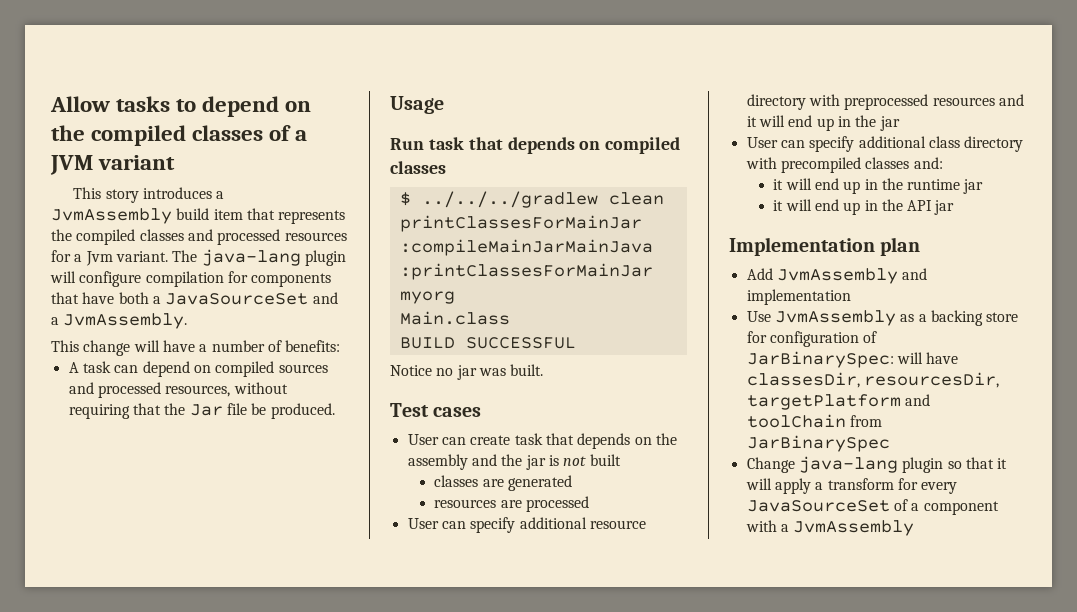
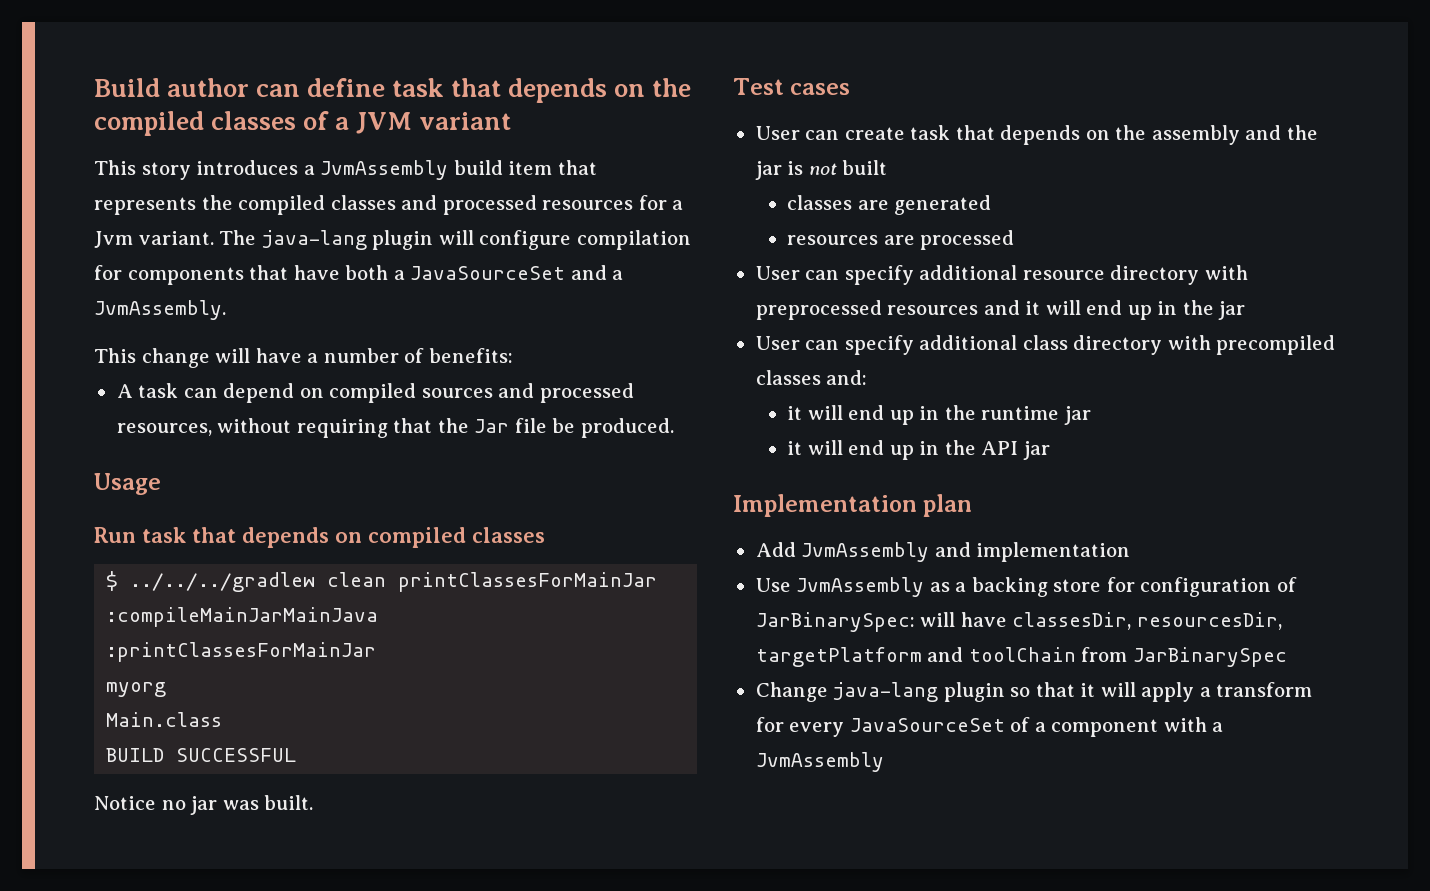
- Allow tasks to depend on the compiled classes of a JVM variant
+ Build author can define task that depends on the compiled classes of a JVM variant

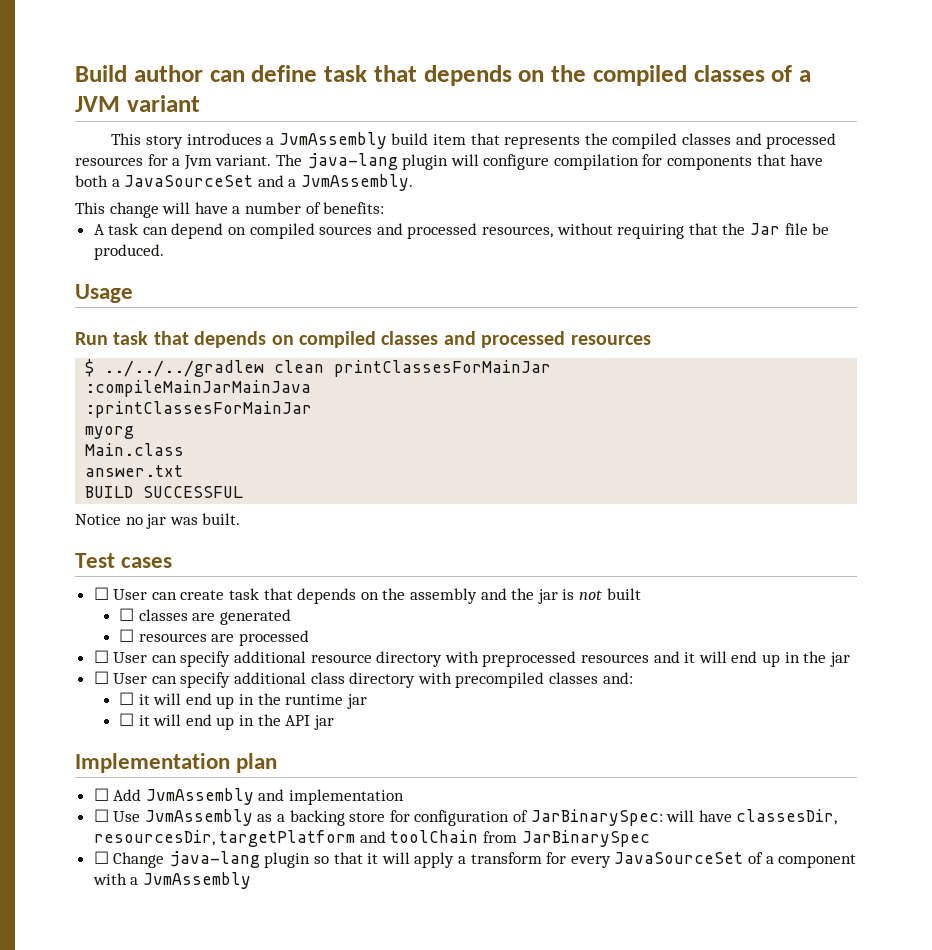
- Run task that depends on compiled classes
+ Run task that depends on compiled classes and processed resources
+ answer.txt
- User can create task that depends on the assembly and the jar is not built
+ ☐ User can create task that depends on the assembly and the jar is not built
- classes are generated
+ ☐ classes are generated
- resources are processed
+ ☐ resources are processed
- User can specify additional resource directory with preprocessed resources and it will end up in the jar
+ ☐ User can specify additional resource directory with preprocessed resources and it will end up in the jar
- User can specify additional class directory with precompiled classes and:
+ ☐ User can specify additional class directory with precompiled classes and:
- it will end up in the runtime jar
+ ☐ it will end up in the runtime jar
- it will end up in the API jar
+ ☐ it will end up in the API jar
- Add JvmAssembly and implementation
+ ☐ Add JvmAssembly and implementation
- Use JvmAssembly as a backing store for configuration of JarBinarySpec: will have classesDir, resourcesDir, targetPlatform and toolChain from JarBinarySpec
+ ☐ Use JvmAssembly as a backing store for configuration of JarBinarySpec: will have classesDir, resourcesDir, targetPlatform and toolChain from JarBinarySpec
- Change java-lang plugin so that it will apply a transform for every JavaSourceSet of a component with a JvmAssembly
+ ☐ Change java-lang plugin so that it will apply a transform for every JavaSourceSet of a component with a JvmAssembly

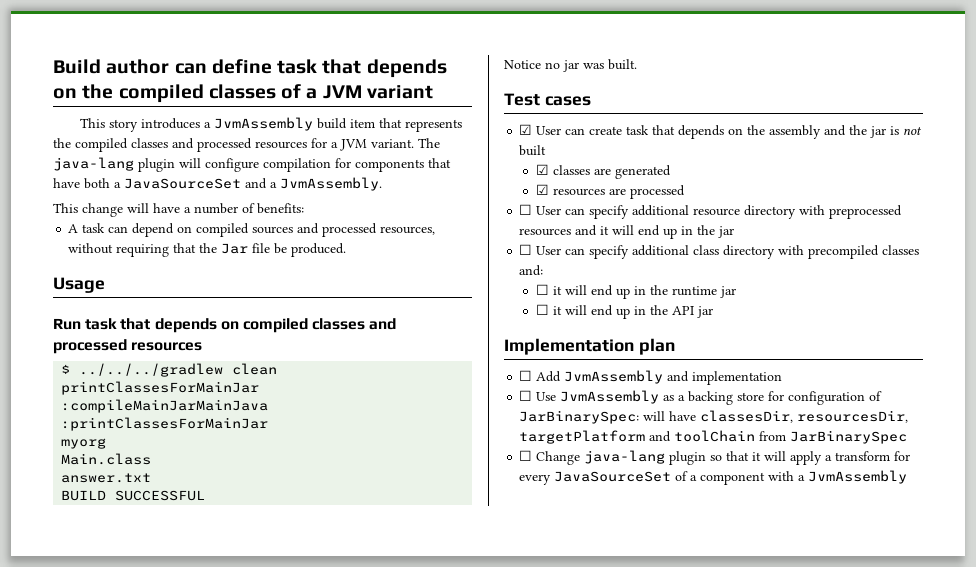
- This story introduces a JvmAssembly build item that represents the compiled classes and processed resources for a Jvm variant.
+ This story introduces a JvmAssembly build item that represents the compiled classes and processed resources for a JVM variant.
- ☐ User can create task that depends on the assembly and the jar is not built
+ ☑ User can create task that depends on the assembly and the jar is not built
- ☐ classes are generated
+ ☑ classes are generated
- ☐ resources are processed
+ ☑ resources are processed

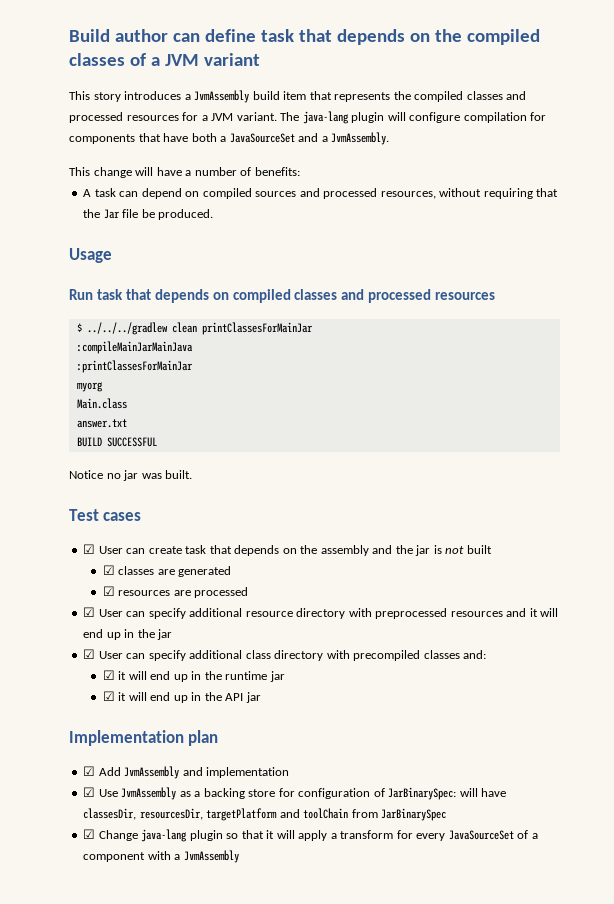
- ☐ User can specify additional resource directory with preprocessed resources and it will end up in the jar
+ ☑ User can specify additional resource directory with preprocessed resources and it will end up in the jar
- ☐ User can specify additional class directory with precompiled classes and:
+ ☑ User can specify additional class directory with precompiled classes and:
- ☐ it will end up in the runtime jar
+ ☑ it will end up in the runtime jar
- ☐ it will end up in the API jar
+ ☑ it will end up in the API jar
- ☐ Add JvmAssembly and implementation
+ ☑ Add JvmAssembly and implementation
- ☐ Use JvmAssembly as a backing store for configuration of JarBinarySpec: will have classesDir, resourcesDir, targetPlatform and toolChain from JarBinarySpec
+ ☑ Use JvmAssembly as a backing store for configuration of JarBinarySpec: will have classesDir, resourcesDir, targetPlatform and toolChain from JarBinarySpec
- ☐ Change java-lang plugin so that it will apply a transform for every JavaSourceSet of a component with a JvmAssembly
+ ☑ Change java-lang plugin so that it will apply a transform for every JavaSourceSet of a component with a JvmAssembly

